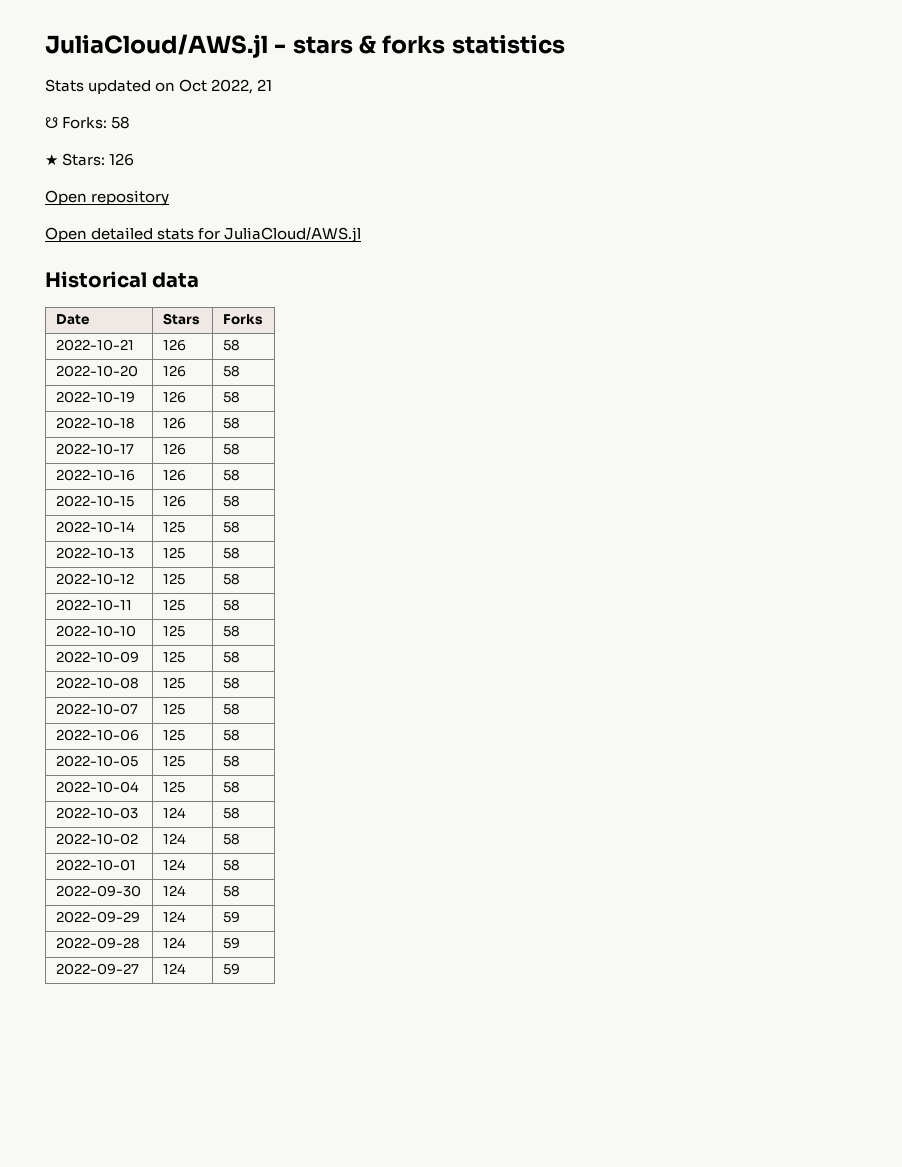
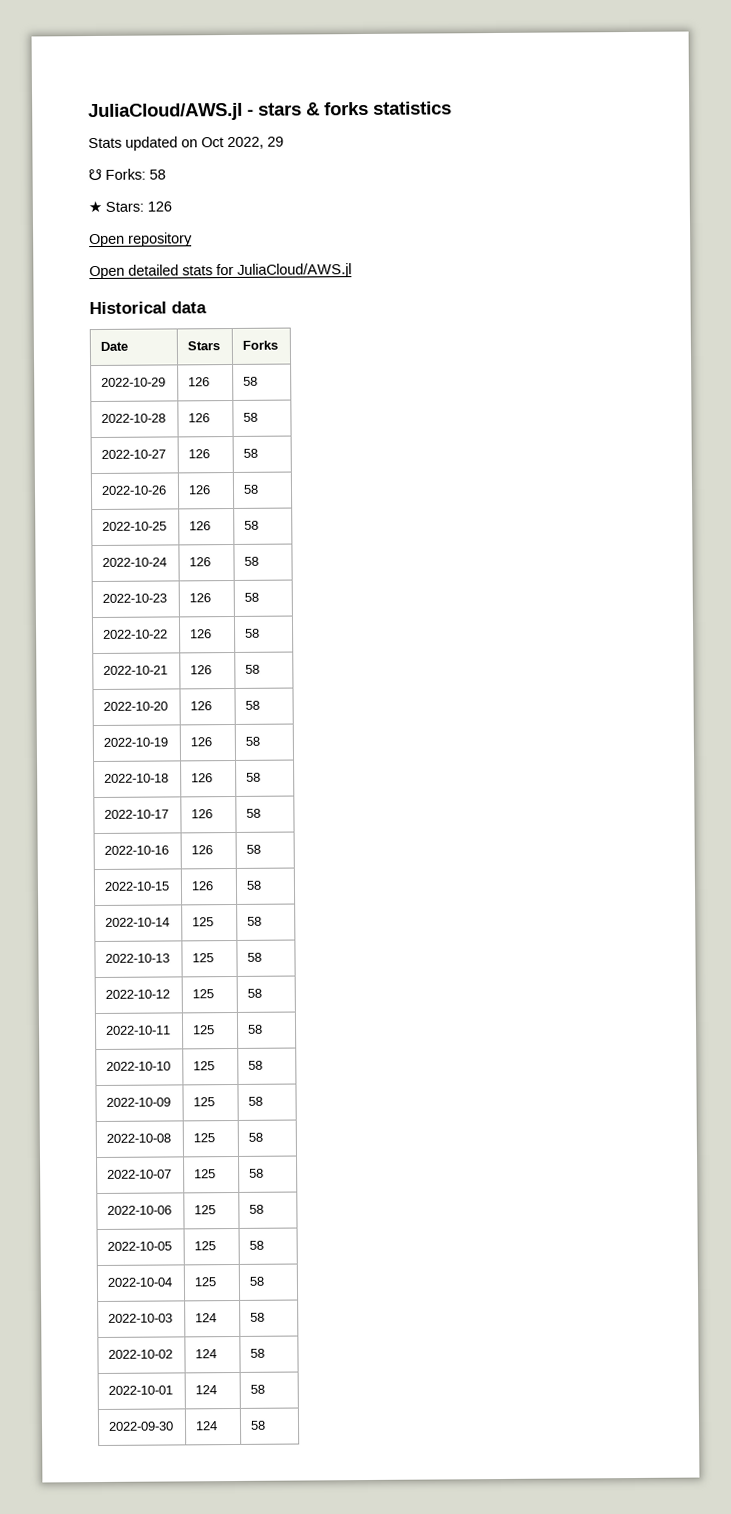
- Stats updated on Oct 2022, 21
+ Stats updated on Oct 2022, 29
+ 2022-10-29 | 126 | 58
+ 2022-10-28 | 126 | 58
+ 2022-10-27 | 126 | 58
+ 2022-10-26 | 126 | 58
+ 2022-10-25 | 126 | 58
+ 2022-10-24 | 126 | 58
+ 2022-10-23 | 126 | 58
+ 2022-10-22 | 126 | 58
- 2022-09-29 | 124 | 59
- 2022-09-28 | 124 | 59
- 2022-09-27 | 124 | 59

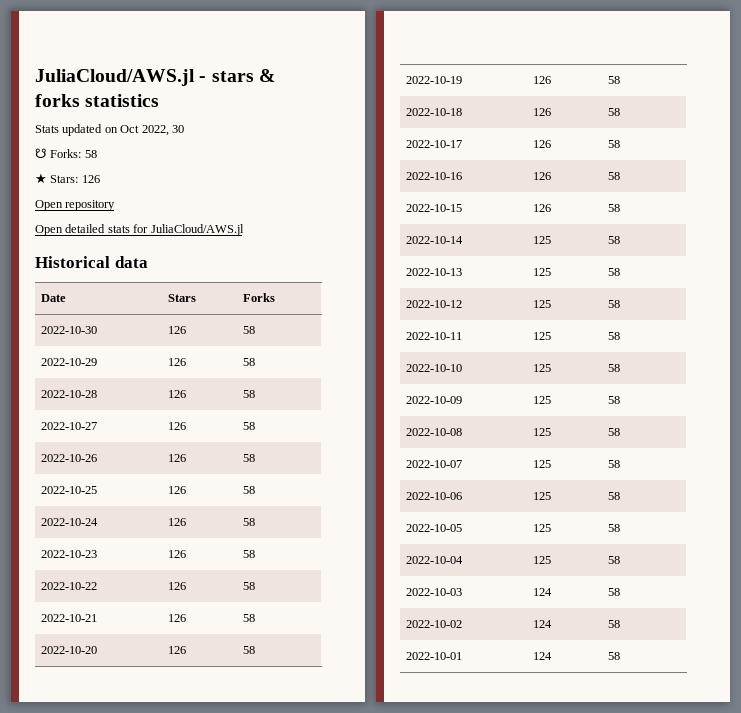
- Stats updated on Oct 2022, 29
+ Stats updated on Oct 2022, 30
+ 2022-10-30 | 126 | 58
- 2022-09-30 | 124 | 58

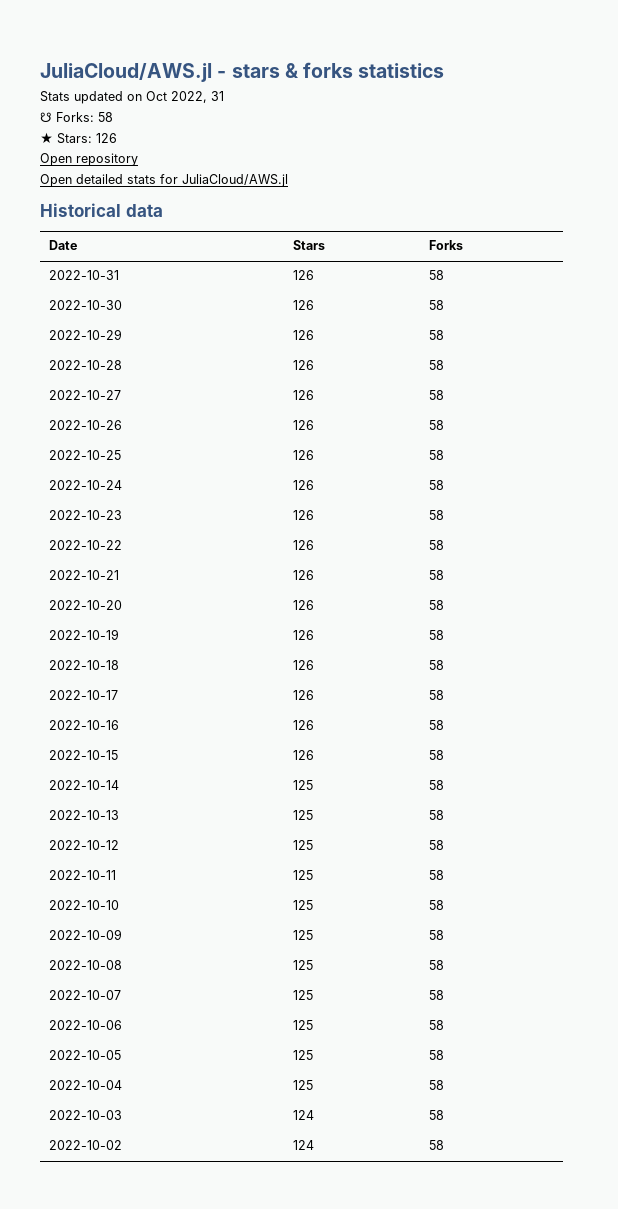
- Stats updated on Oct 2022, 30
+ Stats updated on Oct 2022, 31
+ 2022-10-31 | 126 | 58
- 2022-10-01 | 124 | 58

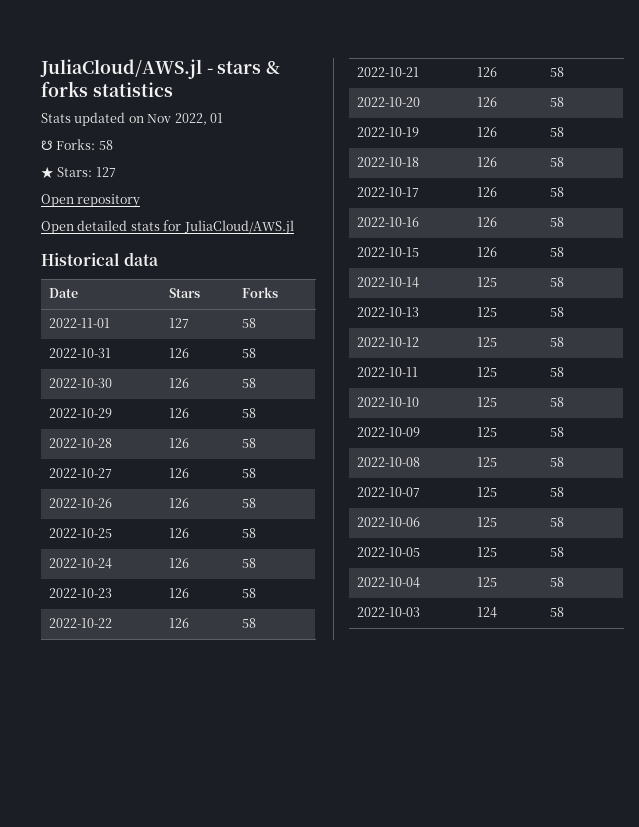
- Stats updated on Oct 2022, 31
+ Stats updated on Nov 2022, 01
- ★ Stars: 126
+ ★ Stars: 127
+ 2022-11-01 | 127 | 58
- 2022-10-02 | 124 | 58

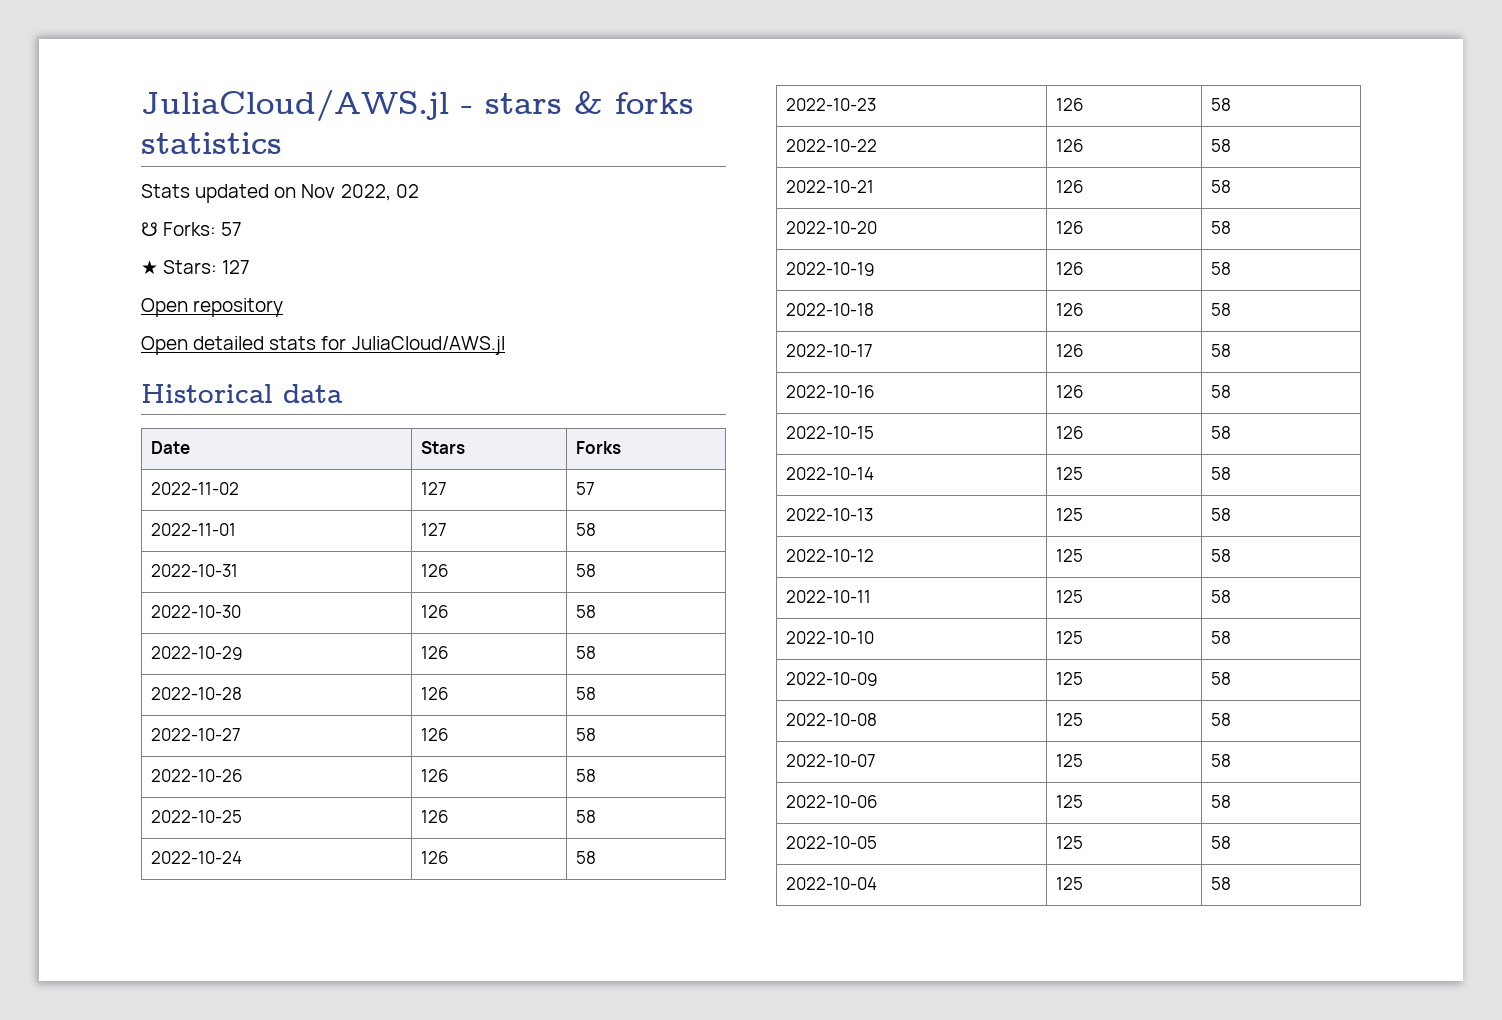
- Stats updated on Nov 2022, 01
+ Stats updated on Nov 2022, 02
- ☋ Forks: 58
+ ☋ Forks: 57
+ 2022-11-02 | 127 | 57
- 2022-10-03 | 124 | 58

